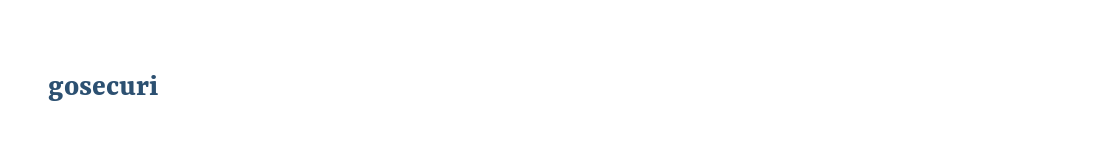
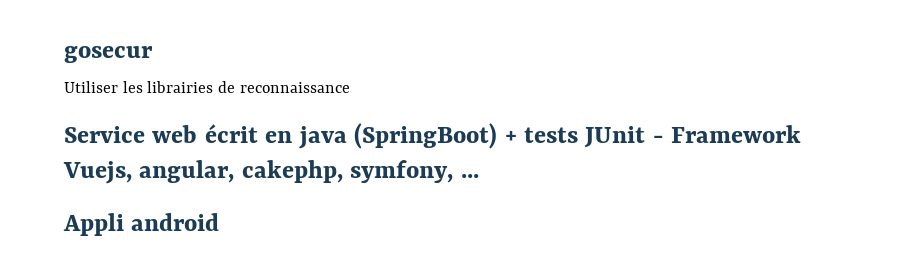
- gosecuri
+ gosecur
+ Utiliser les librairies de reconnaissance
+ Service web écrit en java (SpringBoot) + tests JUnit - Framework Vuejs, angular, cakephp, symfony, ...
+ Appli android

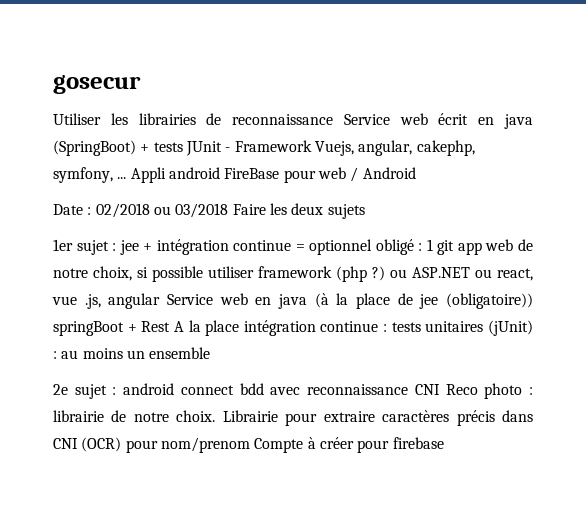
- Utiliser les librairies de reconnaissance
- Service web écrit en java (SpringBoot) + tests JUnit - Framework Vuejs, angular, cakephp, symfony, ...
- Appli android
+ Utiliser les librairies de reconnaissance Service web écrit en java (SpringBoot) + tests JUnit - Framework Vuejs, angular, cakephp, symfony, ... Appli android FireBase pour web / Android
+ Date : 02/2018 ou 03/2018 Faire les deux sujets
+ 1er sujet : jee + intégration continue = optionnel obligé : 1 git app web de notre choix, si possible utiliser framework (php ?) ou ASP.NET ou react, vue .js, angular Service web en java (à la place de jee (obligatoire)) springBoot + Rest A la place intégration continue : tests unitaires (jUnit) : au moins un ensemble
+ 2e sujet : android connect bdd avec reconnaissance CNI Reco photo : librairie de notre choix. Librairie pour extraire caractères précis dans CNI (OCR) pour nom/prenom Compte à créer pour firebase

